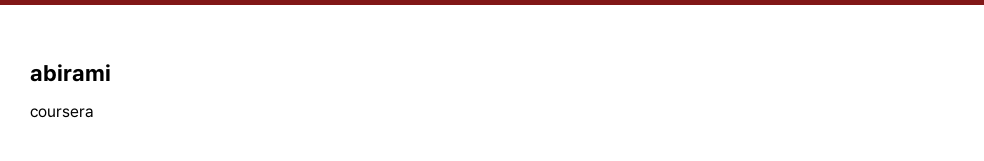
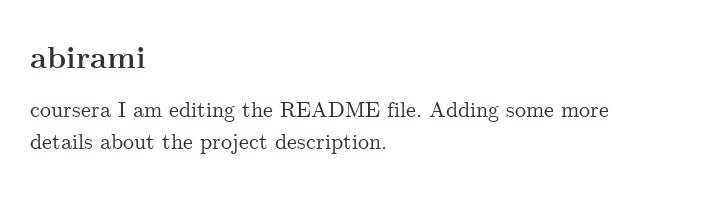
- coursera
+ coursera I am editing the README file. Adding some more details about the project description.

